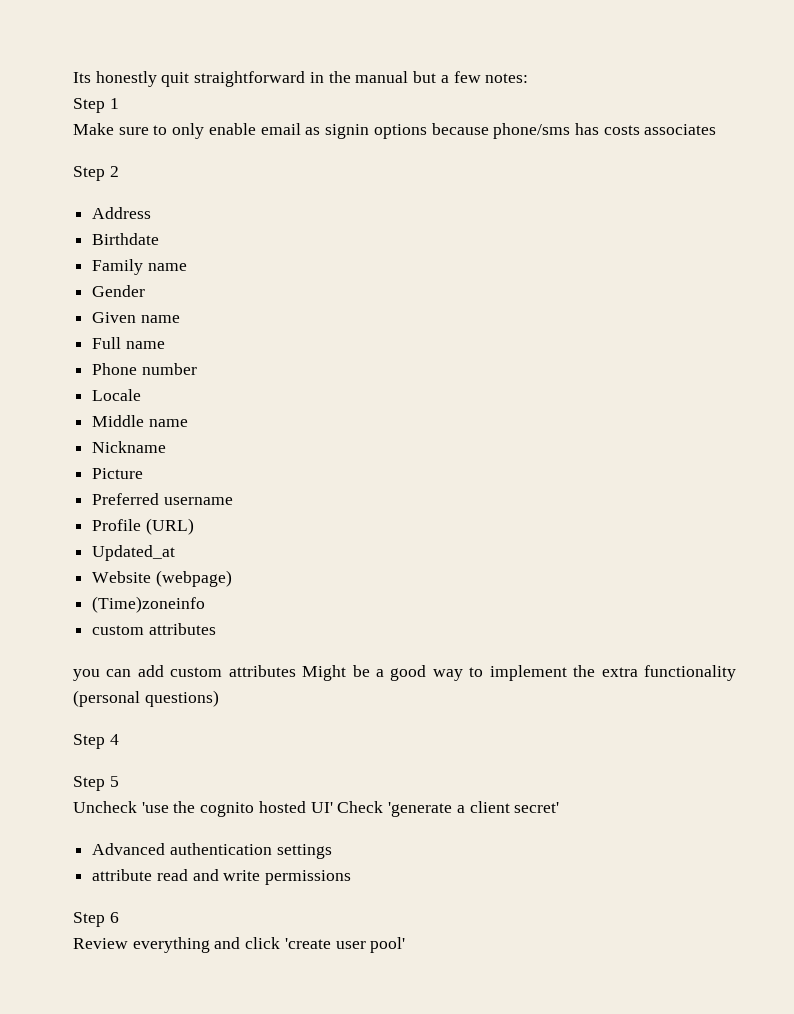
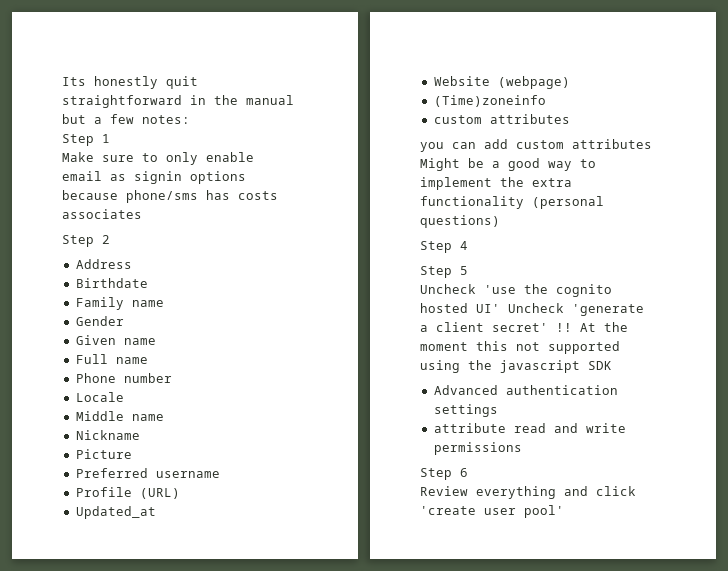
- Uncheck 'use the cognito hosted UI' Check 'generate a client secret'
+ Uncheck 'use the cognito hosted UI' Uncheck 'generate a client secret' !! At the moment this not supported using the javascript SDK

